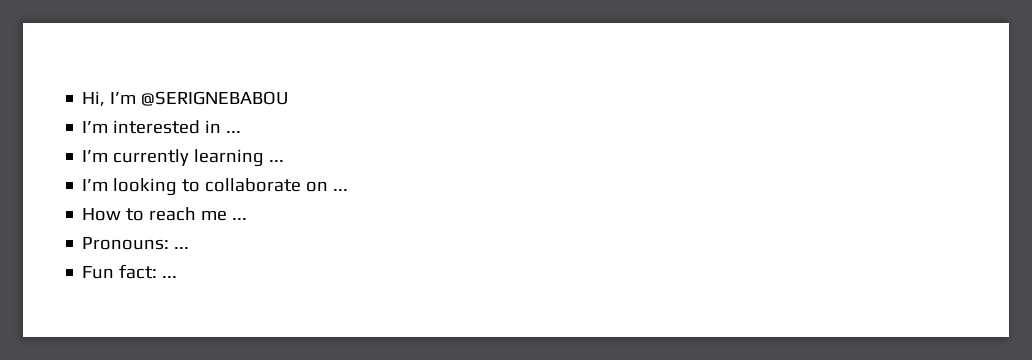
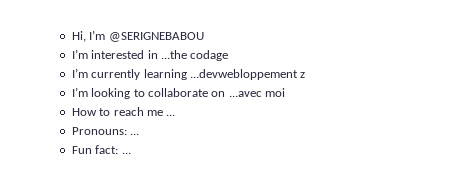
- I’m interested in ...
+ I’m interested in ...the codage
- I’m currently learning ...
+ I’m currently learning ...devwebloppement z
- I’m looking to collaborate on ...
+ I’m looking to collaborate on ...avec moi

